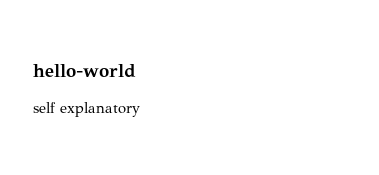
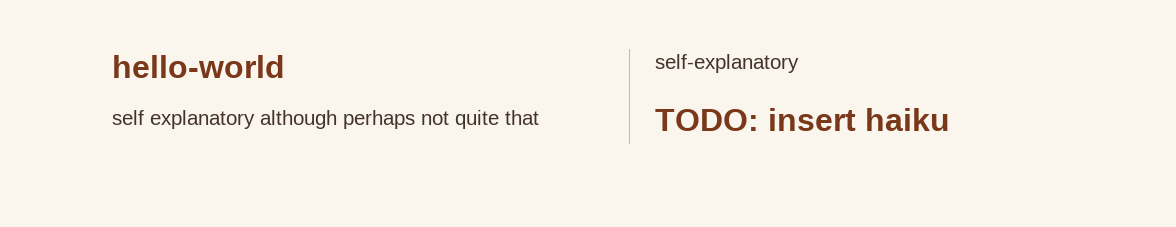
- self explanatory
+ self explanatory although perhaps not quite that self-explanatory
+ TODO: insert haiku

